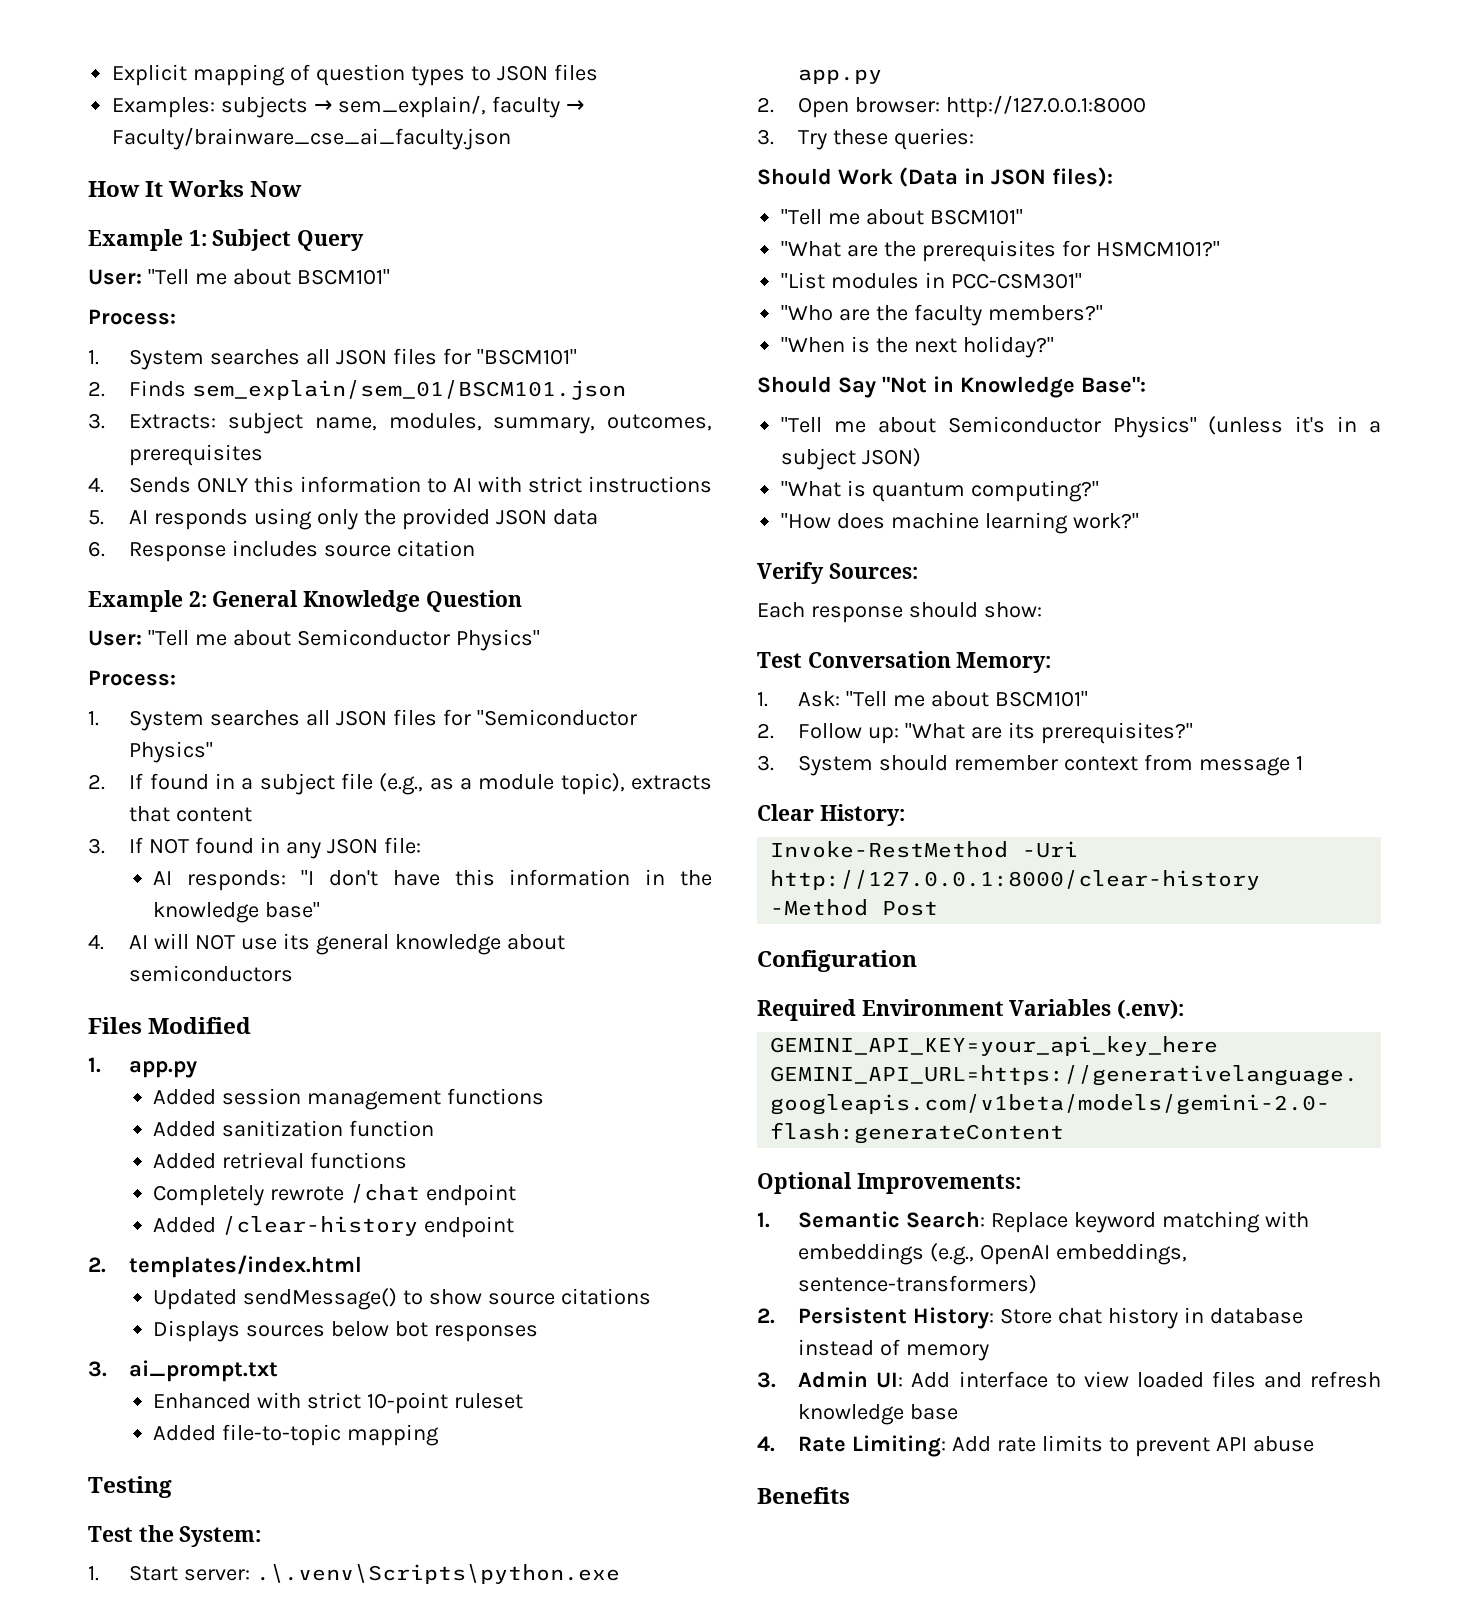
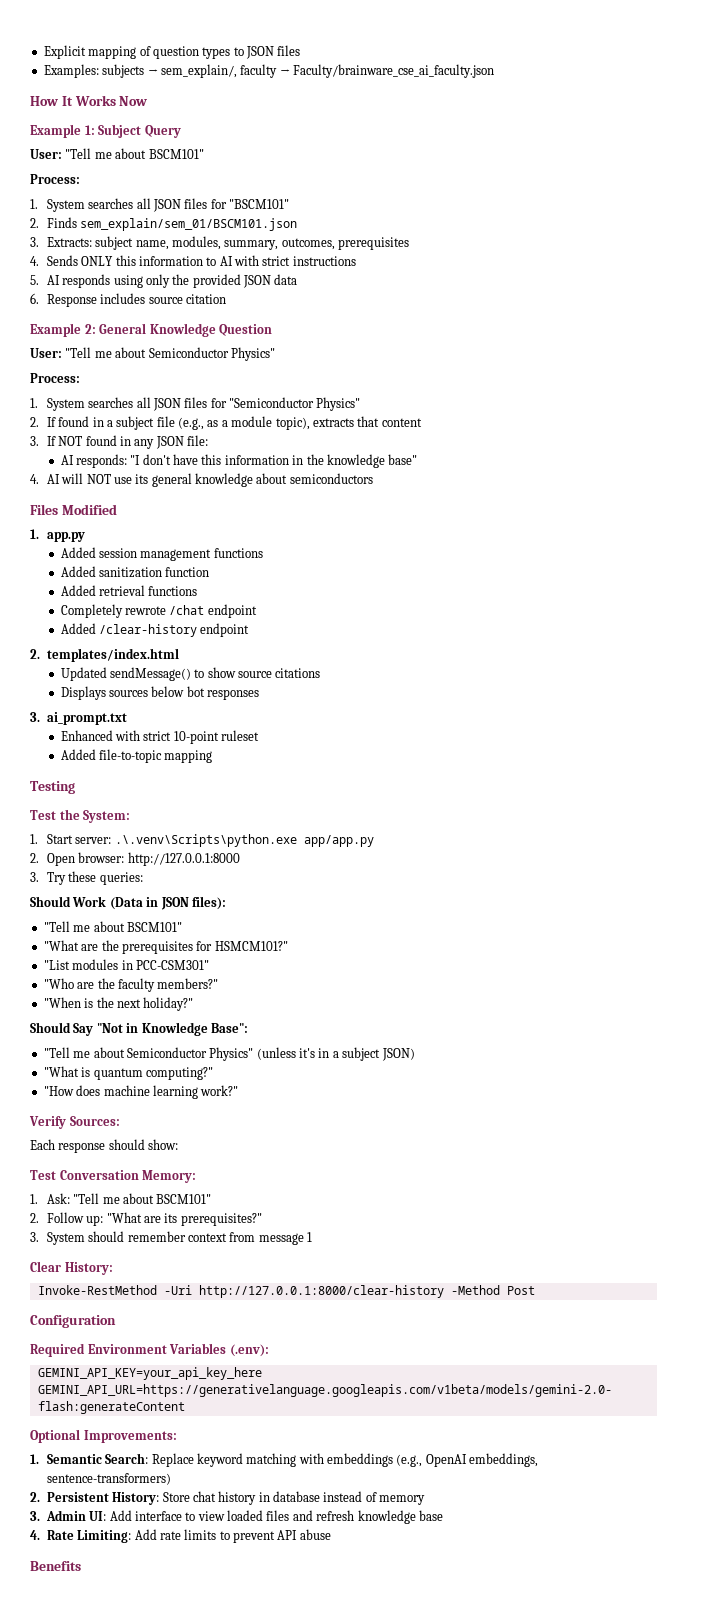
- 1. Start server: .\.venv\Scripts\python.exe app.py
+ 1. Start server: .\.venv\Scripts\python.exe app/app.py

